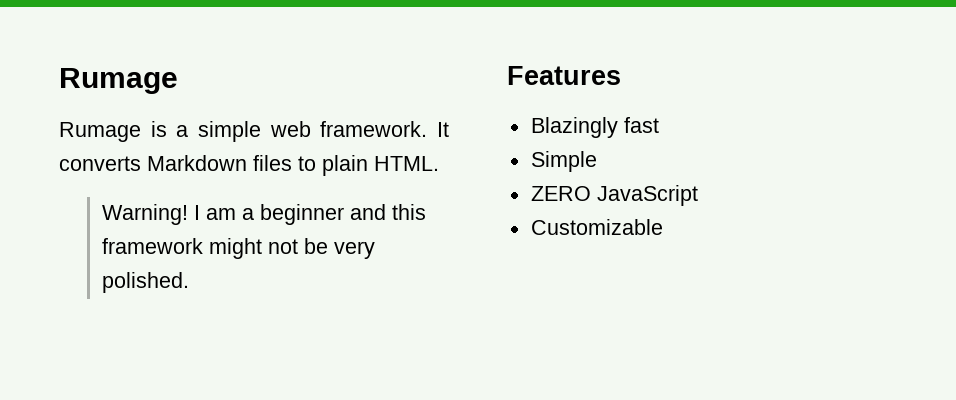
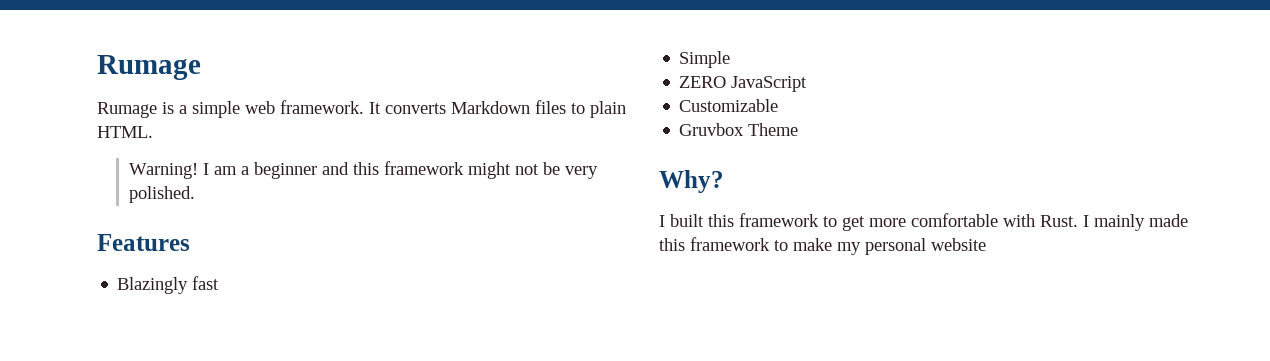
+ Gruvbox Theme
+ Why?
+ I built this framework to get more comfortable with Rust. I mainly made this framework to make my personal website

